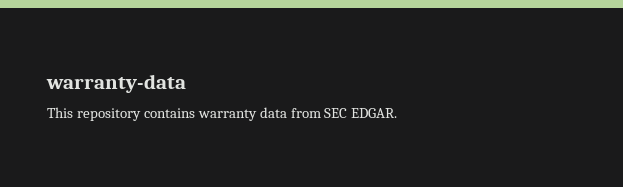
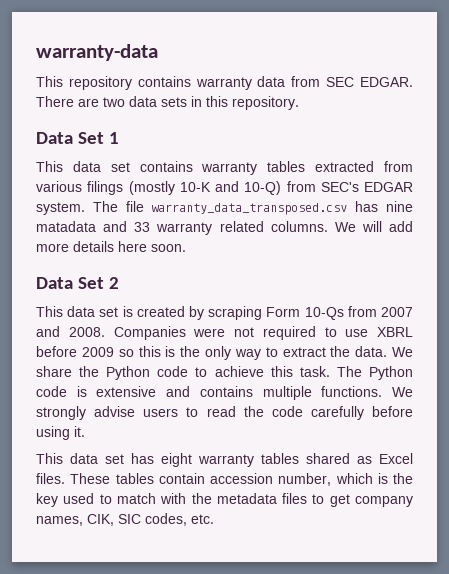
+ There are two data sets in this repository.
+ Data Set 1
+ This data set contains warranty tables extracted from various filings (mostly 10-K and 10-Q) from SEC's EDGAR system. The file warranty_data_transposed.csv has nine matadata and 33 warranty related columns. We will add more details here soon.
+ Data Set 2
+ This data set is created by scraping Form 10-Qs from 2007 and 2008. Companies were not required to use XBRL before 2009 so this is the only way to extract the data. We share the Python code to achieve this task. The Python code is extensive and contains multiple functions. We strongly advise users to read the code carefully before using it.
+ This data set has eight warranty tables shared as Excel files. These tables contain accession number, which is the key used to match with the metadata files to get company names, CIK, SIC codes, etc.

